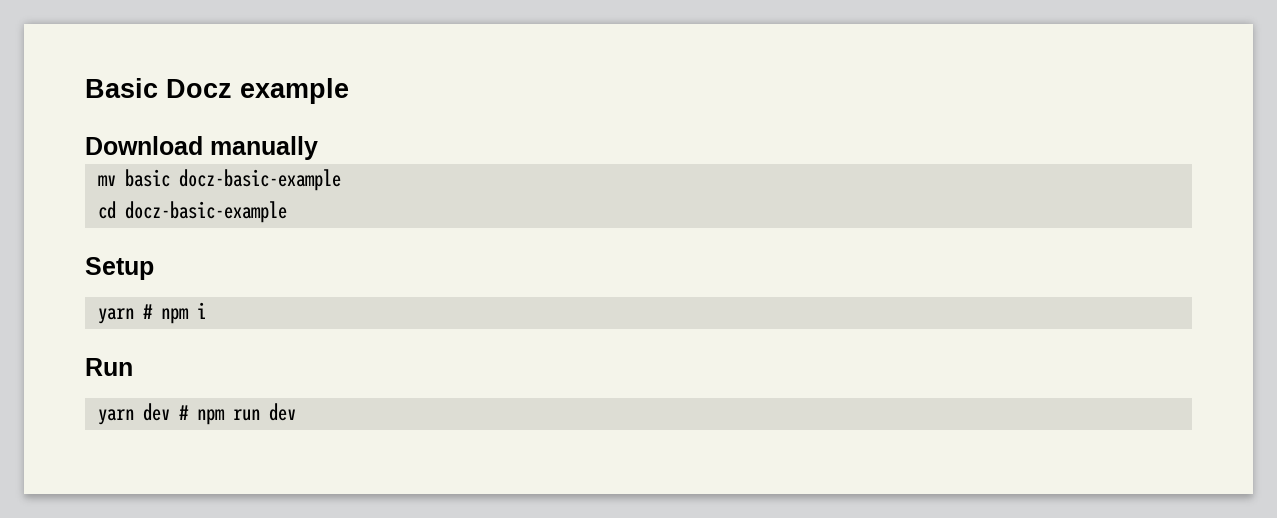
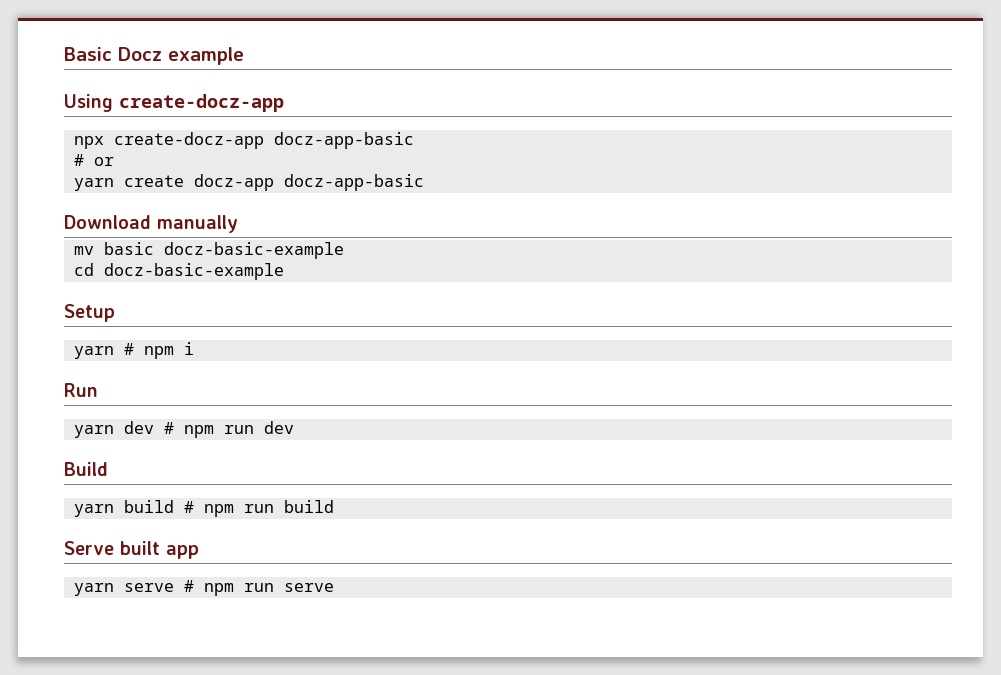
+ Using create-docz-app
+ npx create-docz-app docz-app-basic
+ # or
+ yarn create docz-app docz-app-basic
+ Build
+ yarn build # npm run build
+ Serve built app
+ yarn serve # npm run serve

